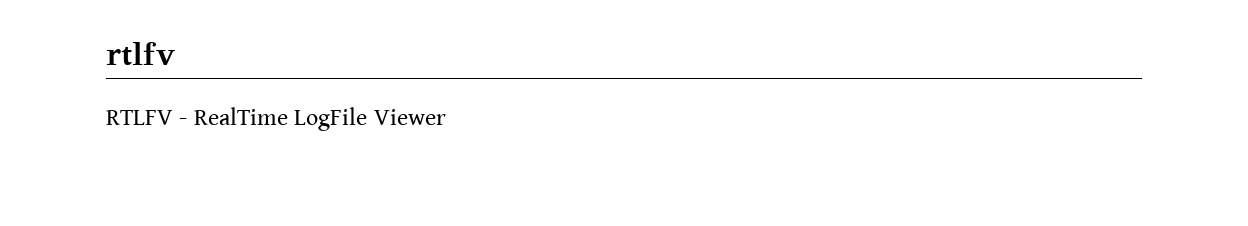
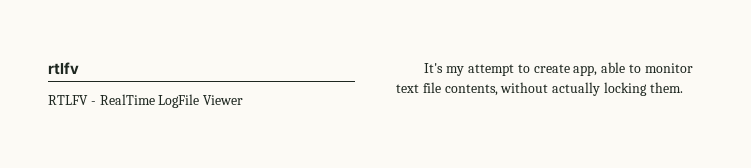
+ It's my attempt to create app, able to monitor text file contents, without actually locking them.

